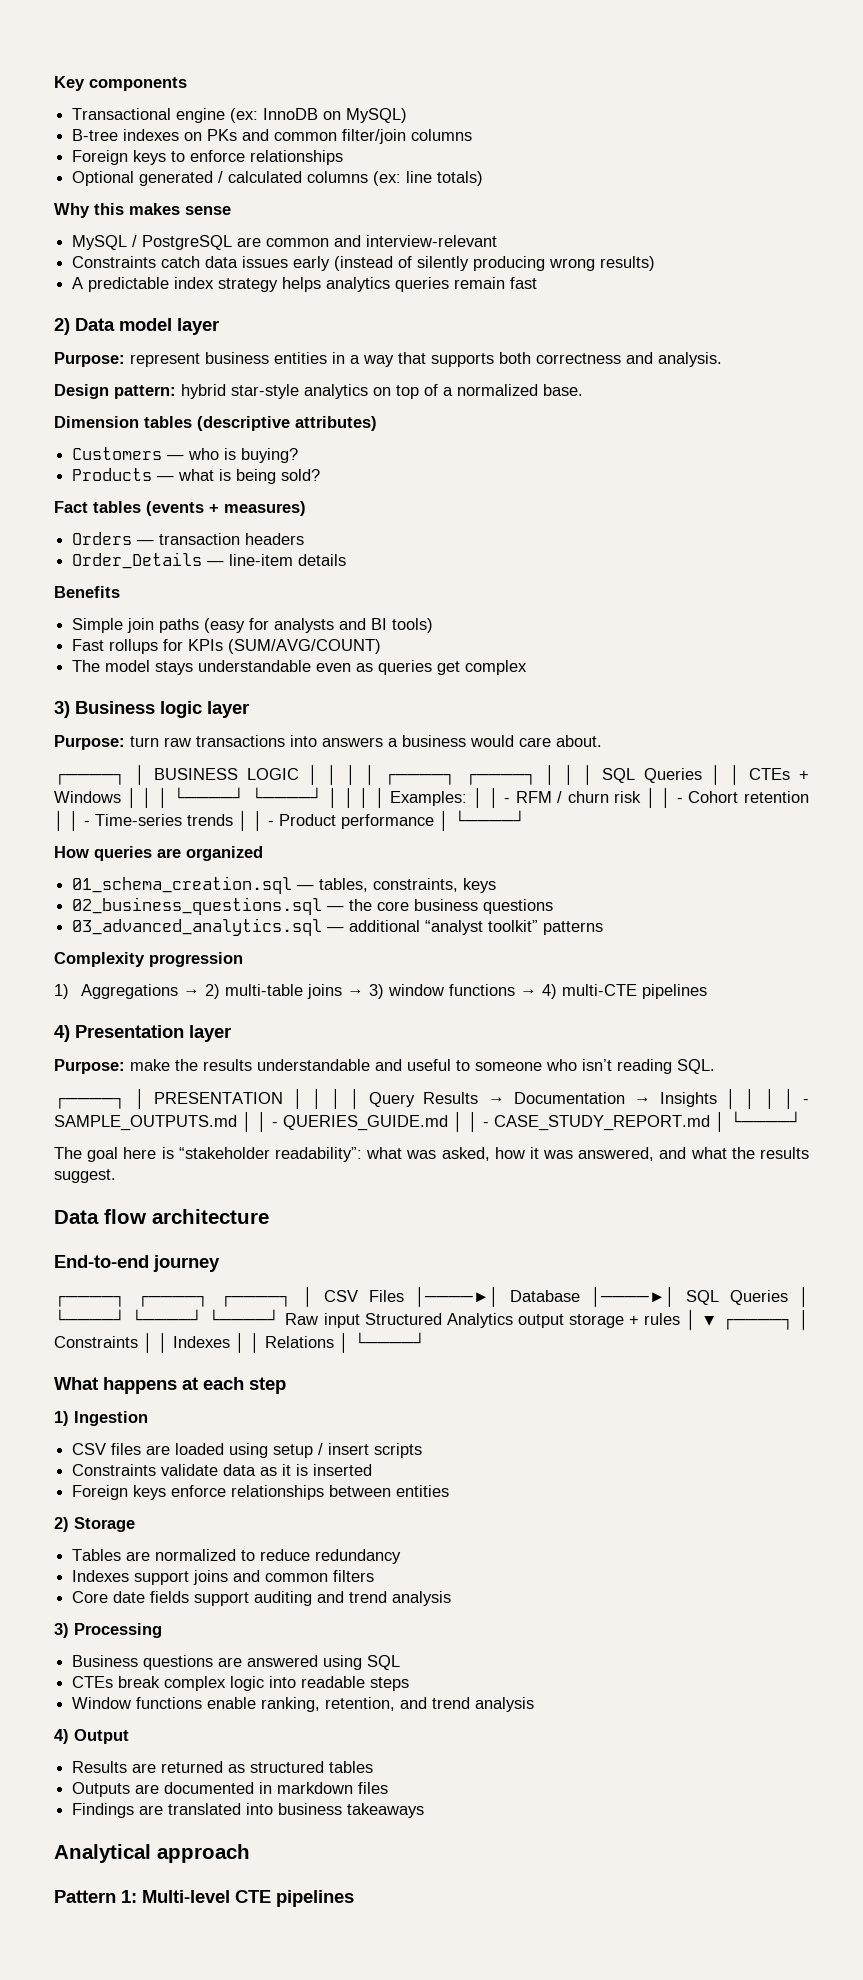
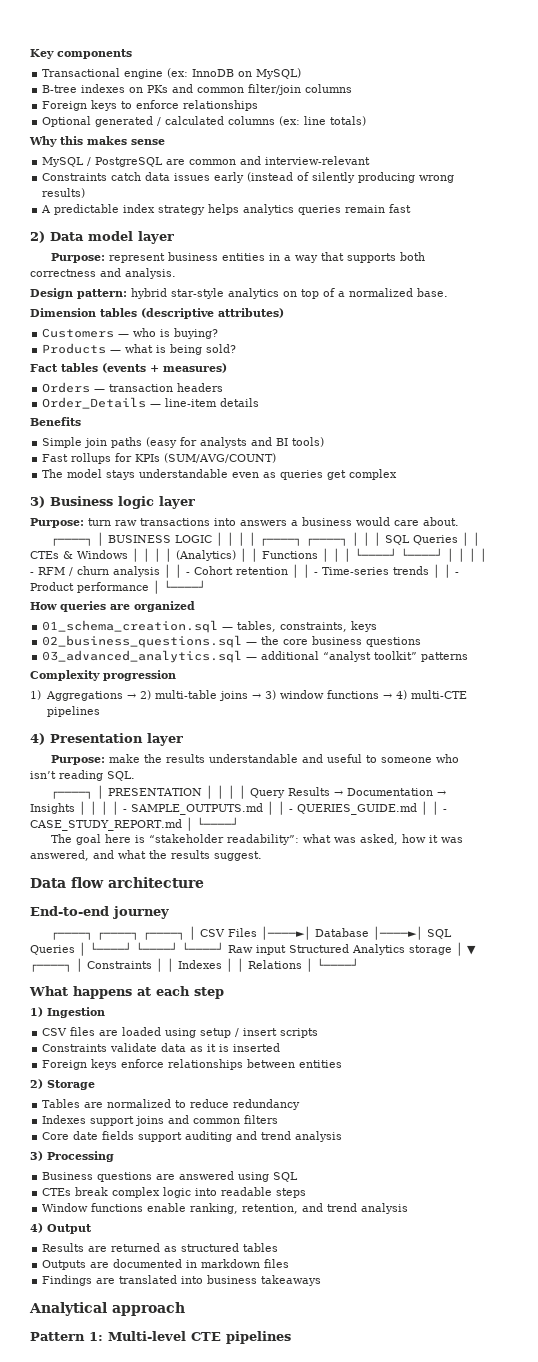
- ┌────┐ │ BUSINESS LOGIC │ │ │ │ ┌────┐ ┌────┐ │ │ │ SQL Queries │ │ CTEs + Windows │ │ │ └────┘ └────┘ │ │ │ │ Examples: │ │ - RFM / churn risk │ │ - Cohort retention │ │ - Time-series trends │ │ - Product performance │ └────┘
+ ┌────┐ │ BUSINESS LOGIC │ │ │ │ ┌────┐ ┌────┐ │ │ │ SQL Queries │ │ CTEs & Windows │ │ │ │ (Analytics) │ │ Functions │ │ │ └────┘ └────┘ │ │ │ │ - RFM / churn analysis │ │ - Cohort retention │ │ - Time-series trends │ │ - Product performance │ └────┘
- ┌────┐ ┌────┐ ┌────┐ │ CSV Files │────►│ Database │────►│ SQL Queries │ └────┘ └────┘ └────┘ Raw input Structured Analytics output storage + rules │ ▼ ┌────┐ │ Constraints │ │ Indexes │ │ Relations │ └────┘
+ ┌────┐ ┌────┐ ┌────┐ │ CSV Files │────►│ Database │────►│ SQL Queries │ └────┘ └────┘ └────┘ Raw input Structured Analytics storage │ ▼ ┌────┐ │ Constraints │ │ Indexes │ │ Relations │ └────┘

